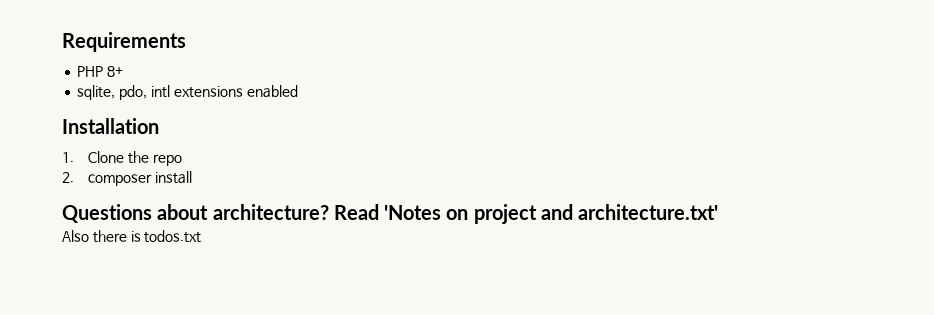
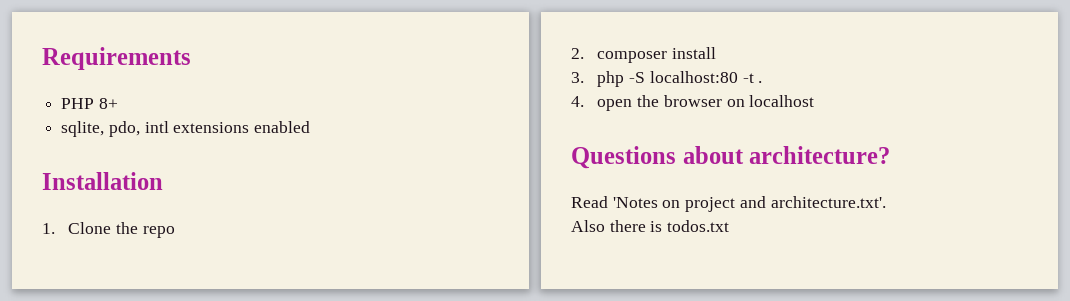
+ 3. php -S localhost:80 -t .
+ 4. open the browser on localhost
- Questions about architecture? Read 'Notes on project and architecture.txt'
+ Questions about architecture?
+ Read 'Notes on project and architecture.txt'.

